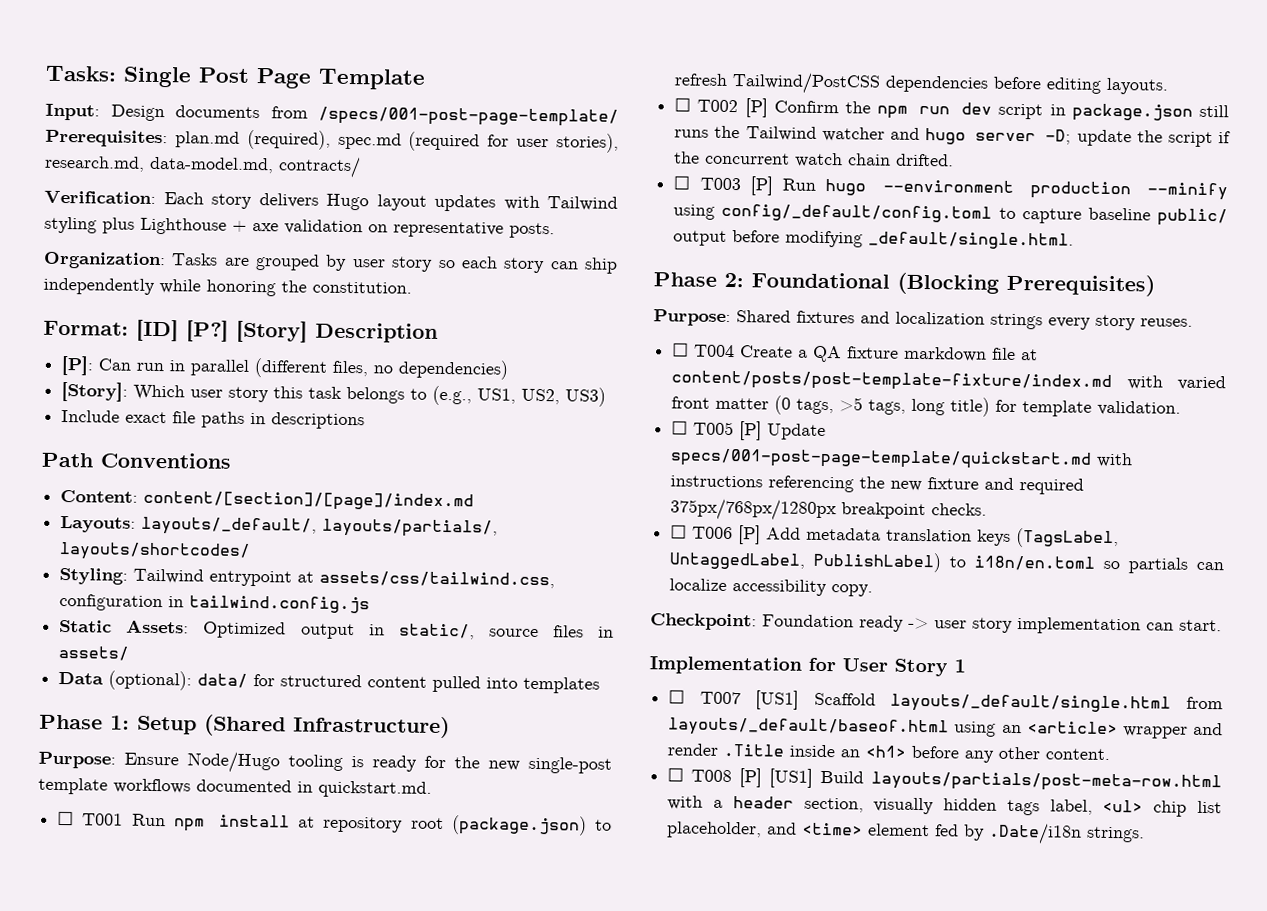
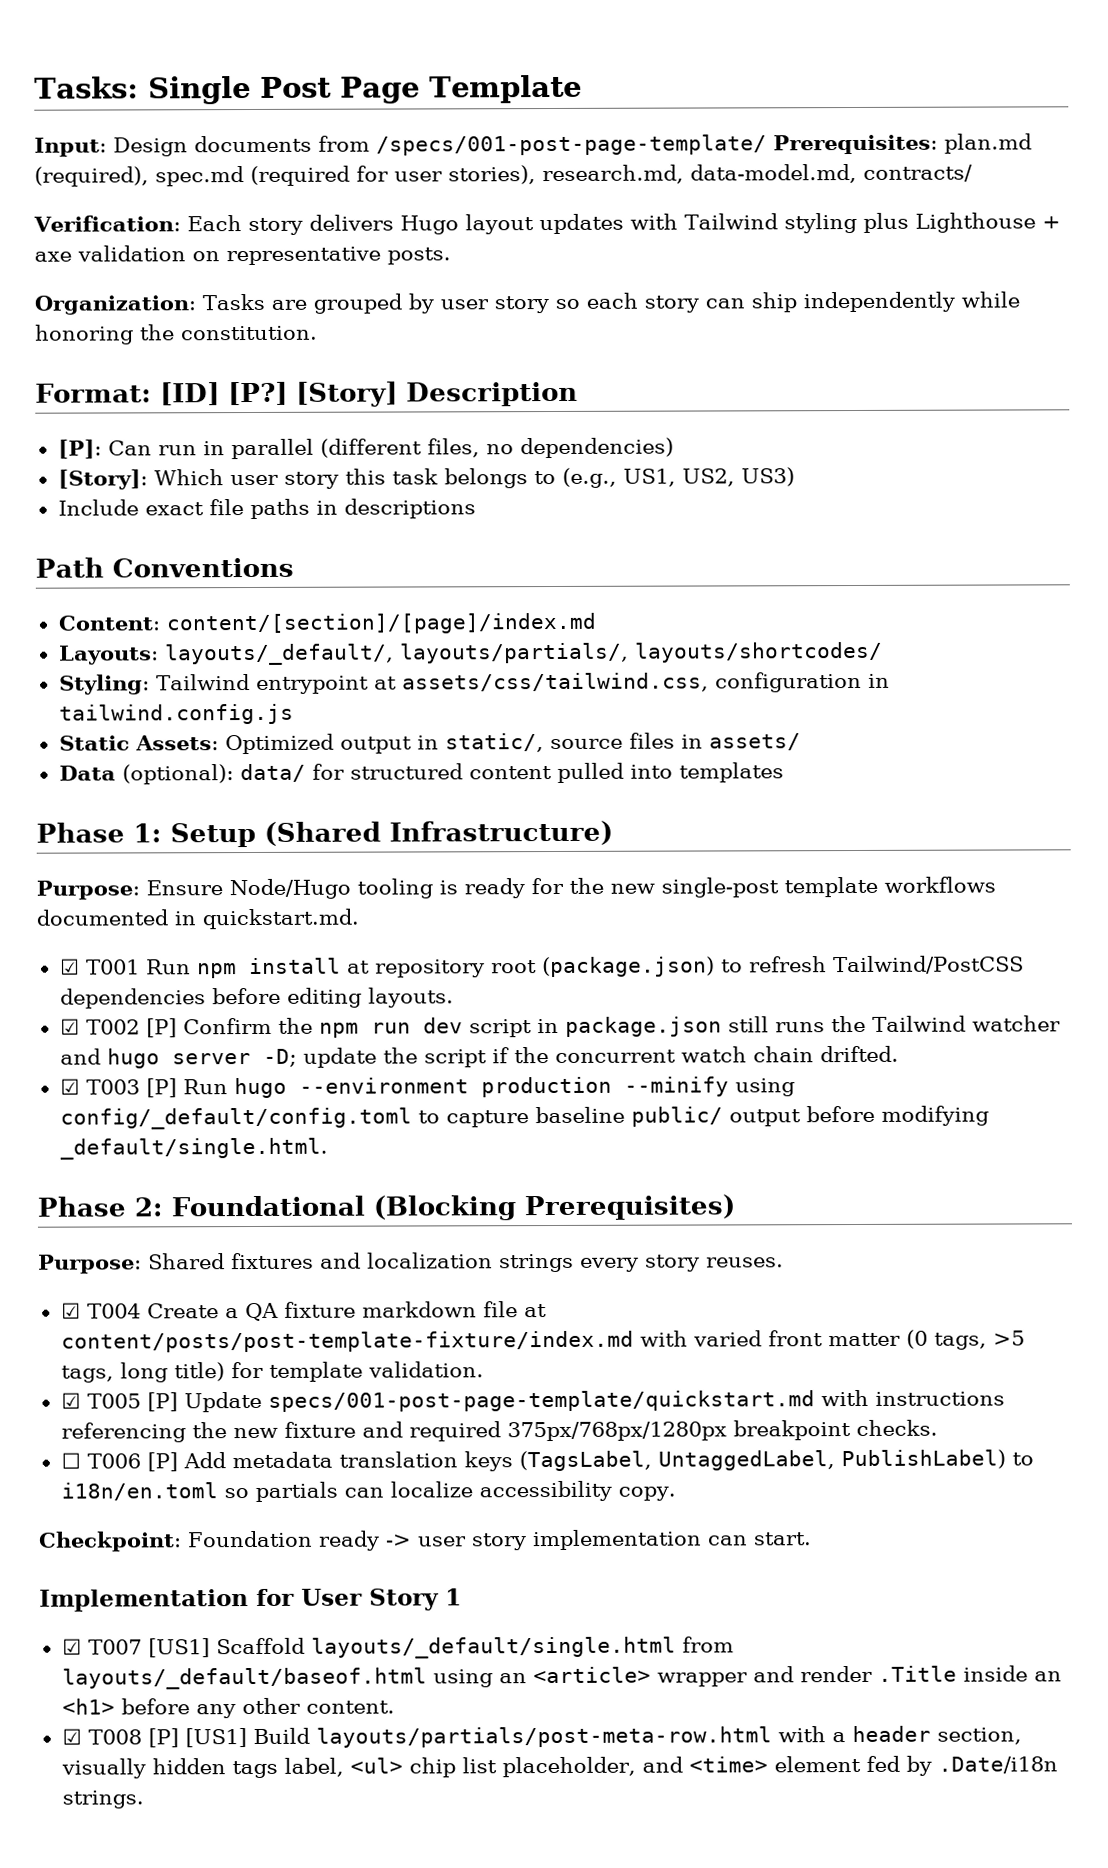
- ☐ T001 Run npm install at repository root (package.json) to refresh Tailwind/PostCSS dependencies before editing layouts.
+ ☑ T001 Run npm install at repository root (package.json) to refresh Tailwind/PostCSS dependencies before editing layouts.
- ☐ T002 [P] Confirm the npm run dev script in package.json still runs the Tailwind watcher and hugo server -D; update the script if the concurrent watch chain drifted.
+ ☑ T002 [P] Confirm the npm run dev script in package.json still runs the Tailwind watcher and hugo server -D; update the script if the concurrent watch chain drifted.
- ☐ T003 [P] Run hugo --environment production --minify using config/_default/config.toml to capture baseline public/ output before modifying _default/single.html.
+ ☑ T003 [P] Run hugo --environment production --minify using config/_default/config.toml to capture baseline public/ output before modifying _default/single.html.
- ☐ T004 Create a QA fixture markdown file at content/posts/post-template-fixture/index.md with varied front matter (0 tags, >5 tags, long title) for template validation.
+ ☑ T004 Create a QA fixture markdown file at content/posts/post-template-fixture/index.md with varied front matter (0 tags, >5 tags, long title) for template validation.
- ☐ T005 [P] Update specs/001-post-page-template/quickstart.md with instructions referencing the new fixture and required 375px/768px/1280px breakpoint checks.
+ ☑ T005 [P] Update specs/001-post-page-template/quickstart.md with instructions referencing the new fixture and required 375px/768px/1280px breakpoint checks.
- ☐ T007 [US1] Scaffold layouts/_default/single.html from layouts/_default/baseof.html using an <article> wrapper and render .Title inside an <h1> before any other content.
+ ☑ T007 [US1] Scaffold layouts/_default/single.html from layouts/_default/baseof.html using an <article> wrapper and render .Title inside an <h1> before any other content.
- ☐ T008 [P] [US1] Build layouts/partials/post-meta-row.html with a header section, visually hidden tags label, <ul> chip list placeholder, and <time> element fed by .Date/i18n strings.
+ ☑ T008 [P] [US1] Build layouts/partials/post-meta-row.html with a header section, visually hidden tags label, <ul> chip list placeholder, and <time> element fed by .Date/i18n strings.

